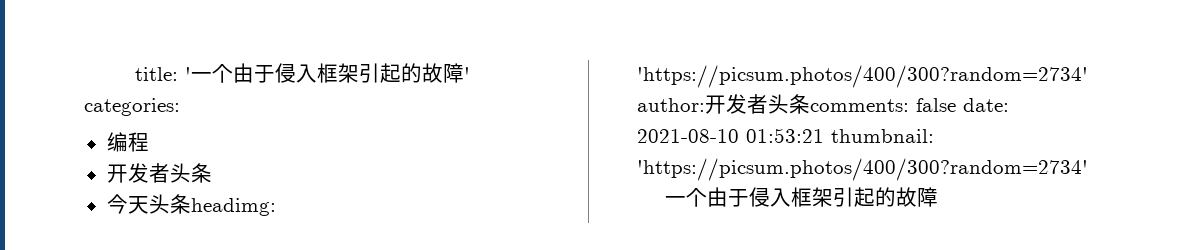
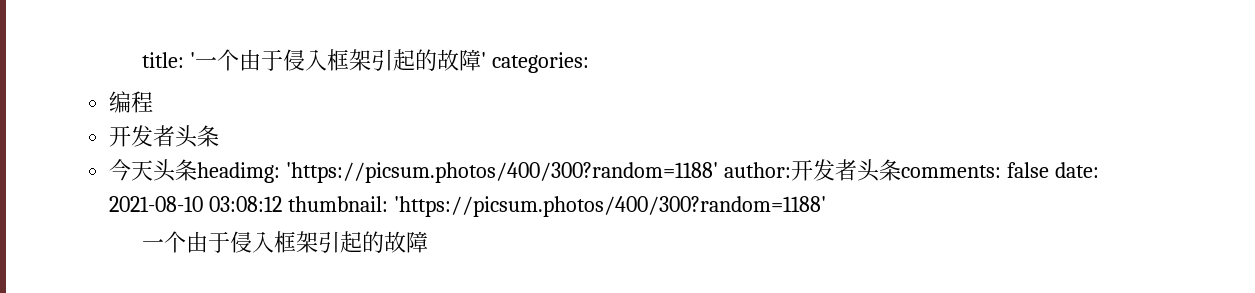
- 今天头条headimg: 'https://picsum.photos/400/300?random=2734' author:开发者头条comments: false date: 2021-08-10 01:53:21 thumbnail: 'https://picsum.photos/400/300?random=2734'
+ 今天头条headimg: 'https://picsum.photos/400/300?random=1188' author:开发者头条comments: false date: 2021-08-10 03:08:12 thumbnail: 'https://picsum.photos/400/300?random=1188'

